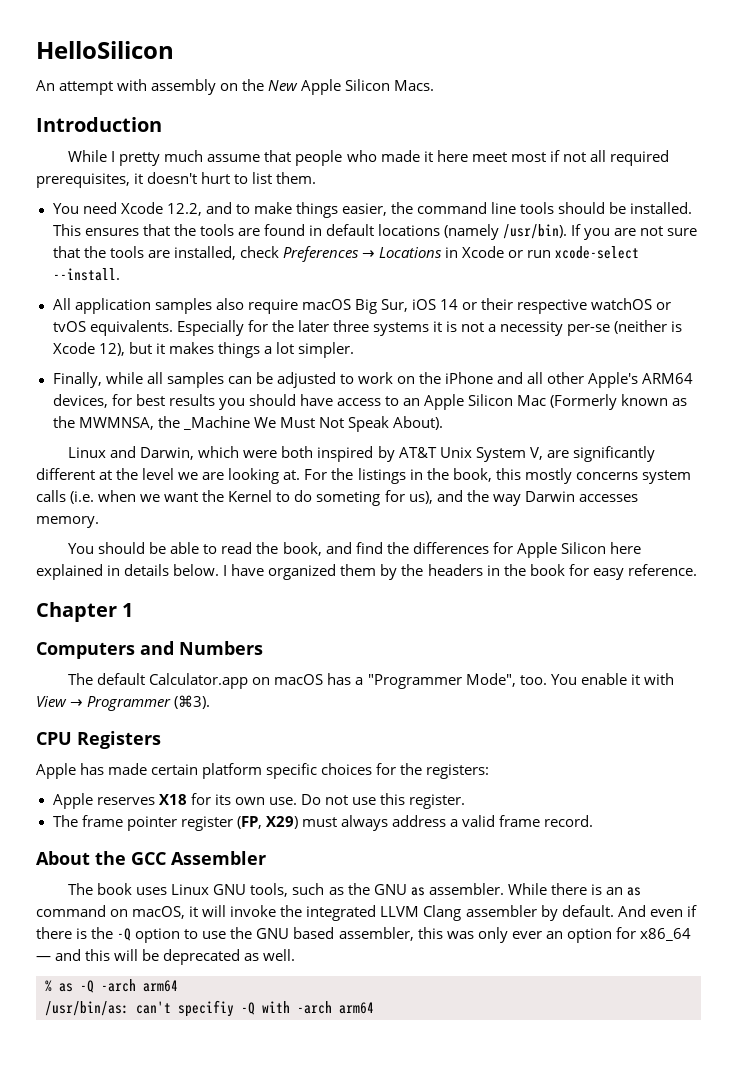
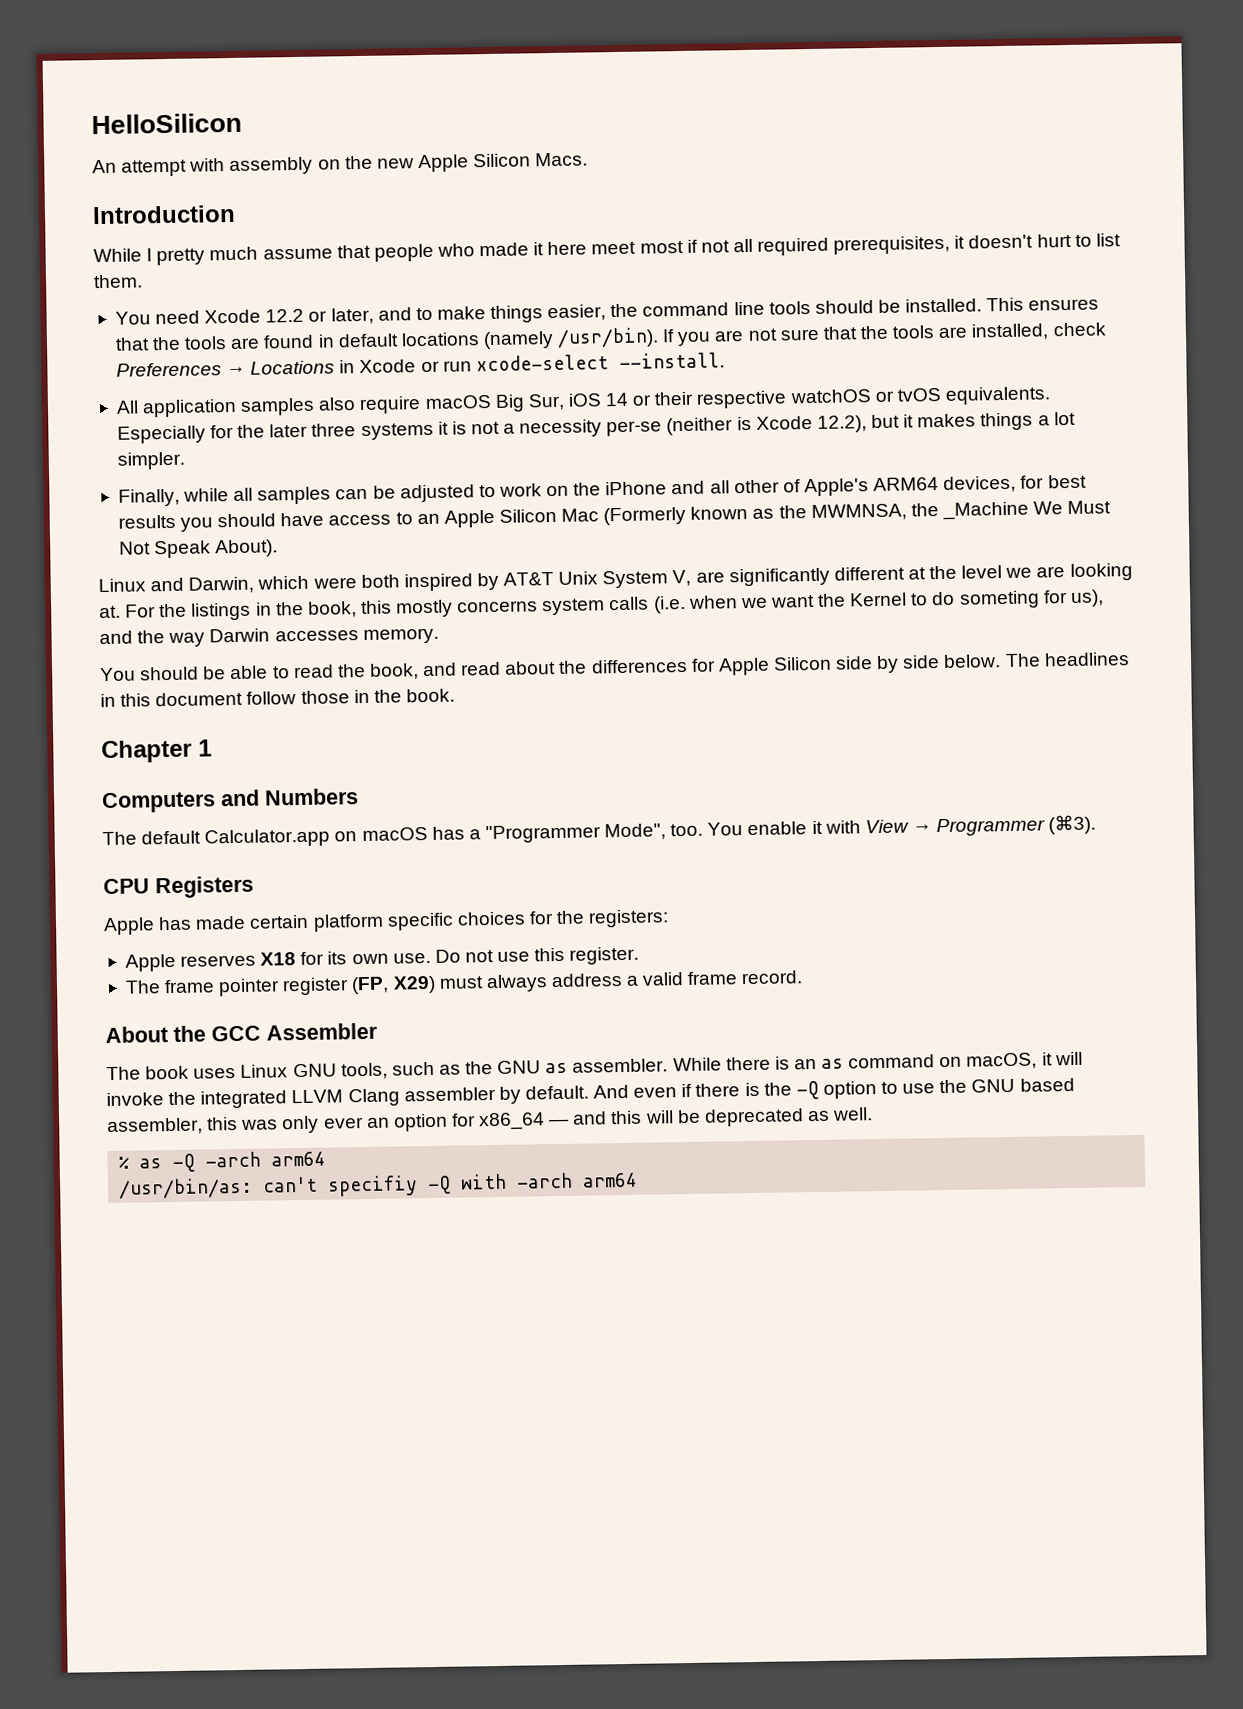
- An attempt with assembly on the New Apple Silicon Macs.
+ An attempt with assembly on the new Apple Silicon Macs.
- You need Xcode 12.2, and to make things easier, the command line tools should be installed.
+ You need Xcode 12.2 or later, and to make things easier, the command line tools should be installed.
- Especially for the later three systems it is not a necessity per-se (neither is Xcode 12), but it makes things a lot simpler.
+ Especially for the later three systems it is not a necessity per-se (neither is Xcode 12.2), but it makes things a lot simpler.
- Finally, while all samples can be adjusted to work on the iPhone and all other Apple's ARM64 devices, for best results you should have access to an Apple Silicon Mac (Formerly known as the MWMNSA, the _Machine We Must Not Speak About).
+ Finally, while all samples can be adjusted to work on the iPhone and all other of Apple's ARM64 devices, for best results you should have access to an Apple Silicon Mac (Formerly known as the MWMNSA, the _Machine We Must Not Speak About).
- You should be able to read the book, and find the differences for Apple Silicon here explained in details below. I have organized them by the headers in the book for easy reference.
+ You should be able to read the book, and read about the differences for Apple Silicon side by side below. The headlines in this document follow those in the book.

